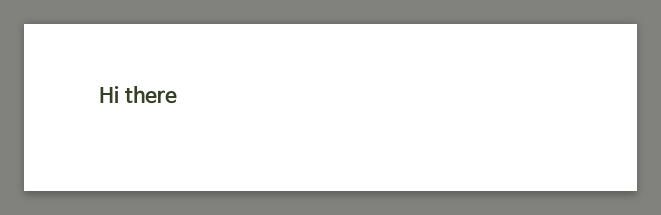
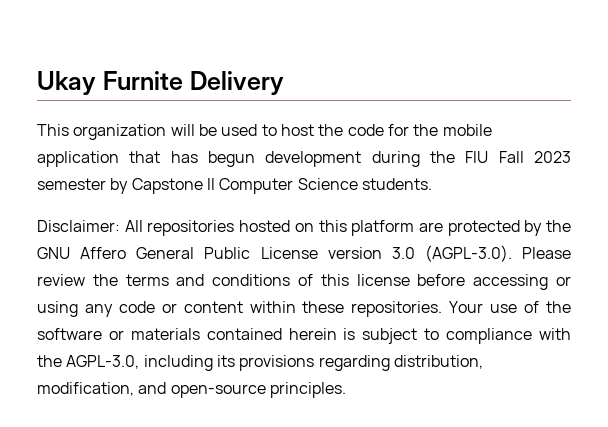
- Hi there
+ Ukay Furnite Delivery
+ This organization will be used to host the code for the mobile application that has begun development during the FIU Fall 2023 semester by Capstone II Computer Science students.
+ Disclaimer: All repositories hosted on this platform are protected by the GNU Affero General Public License version 3.0 (AGPL-3.0). Please review the terms and conditions of this license before accessing or using any code or content within these repositories. Your use of the software or materials contained herein is subject to compliance with the AGPL-3.0, including its provisions regarding distribution, modification, and open-source principles.

